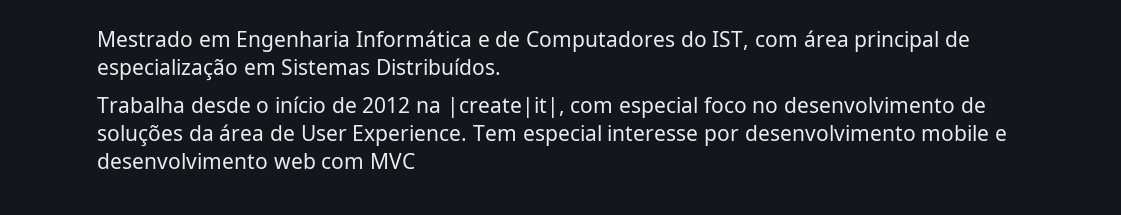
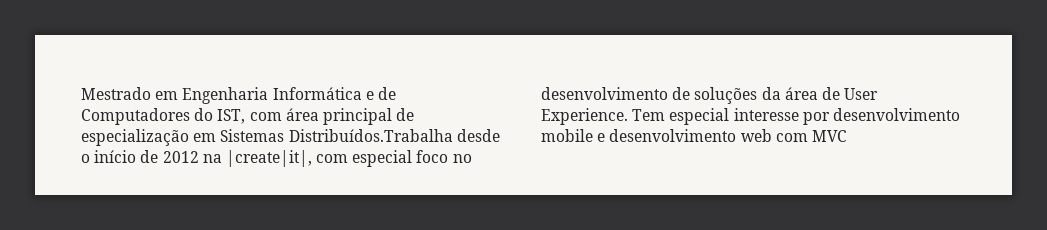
- Mestrado em Engenharia Informática e de Computadores do IST, com área principal de especialização em Sistemas Distribuídos.
- Trabalha desde o início de 2012 na |create|it|, com especial foco no desenvolvimento de soluções da área de User Experience.
+ Mestrado em Engenharia Informática e de Computadores do IST, com área principal de especialização em Sistemas Distribuídos.Trabalha desde o início de 2012 na |create|it|, com especial foco no desenvolvimento de soluções da área de User Experience.

